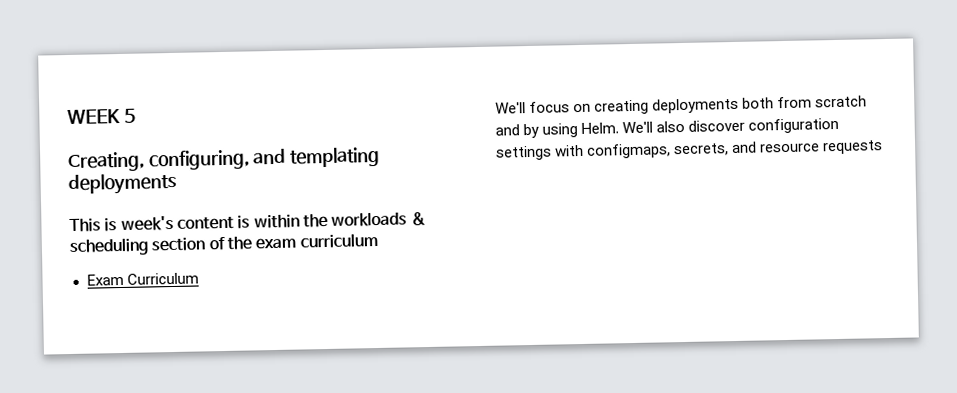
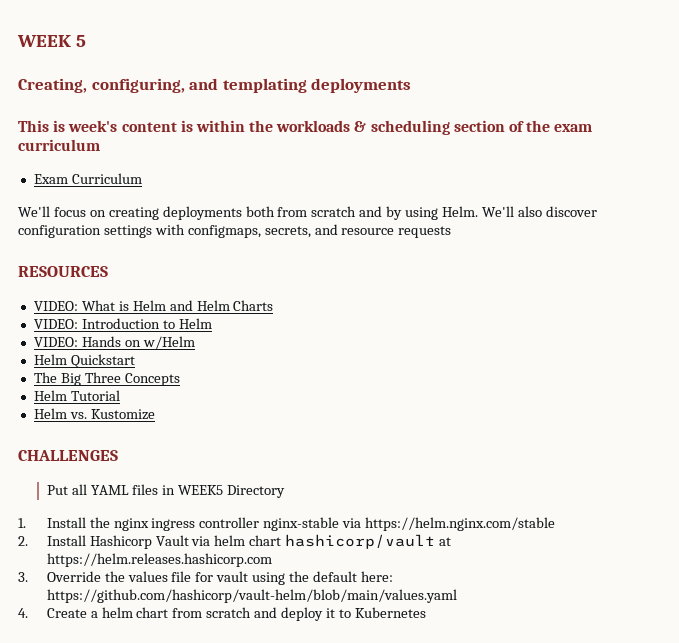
+ RESOURCES
+ VIDEO: What is Helm and Helm Charts
+ VIDEO: Introduction to Helm
+ VIDEO: Hands on w/Helm
+ Helm Quickstart
+ The Big Three Concepts
+ Helm Tutorial
+ Helm vs. Kustomize
+ CHALLENGES
+ Put all YAML files in WEEK5 Directory
+ 1. Install the nginx ingress controller nginx-stable via https://helm.nginx.com/stable
+ 2. Install Hashicorp Vault via helm chart hashicorp/vault at https://helm.releases.hashicorp.com
+ 3. Override the values file for vault using the default here: https://github.com/hashicorp/vault-helm/blob/main/values.yaml
+ 4. Create a helm chart from scratch and deploy it to Kubernetes

